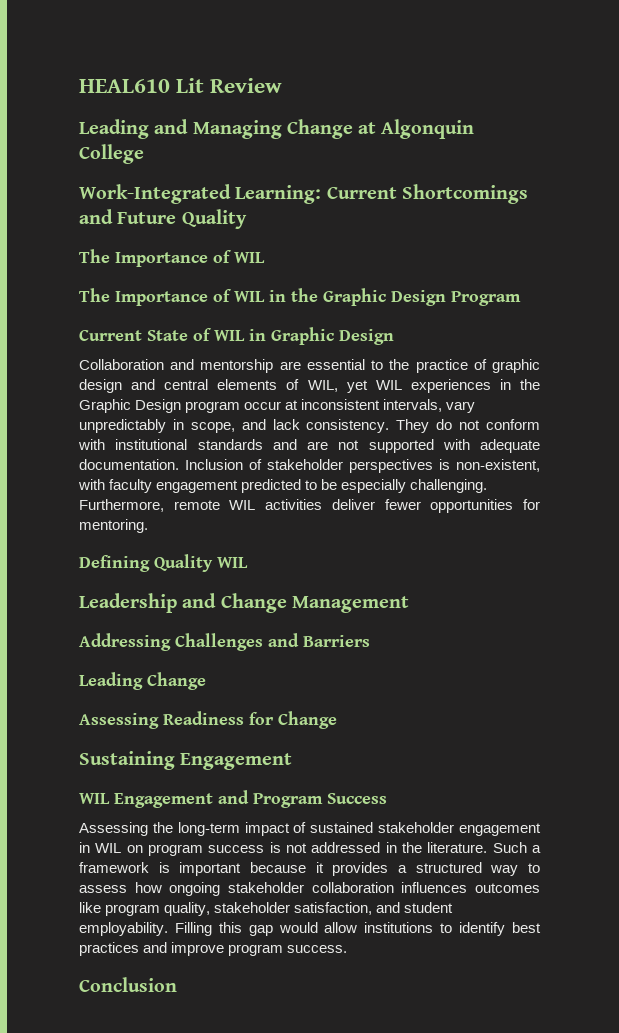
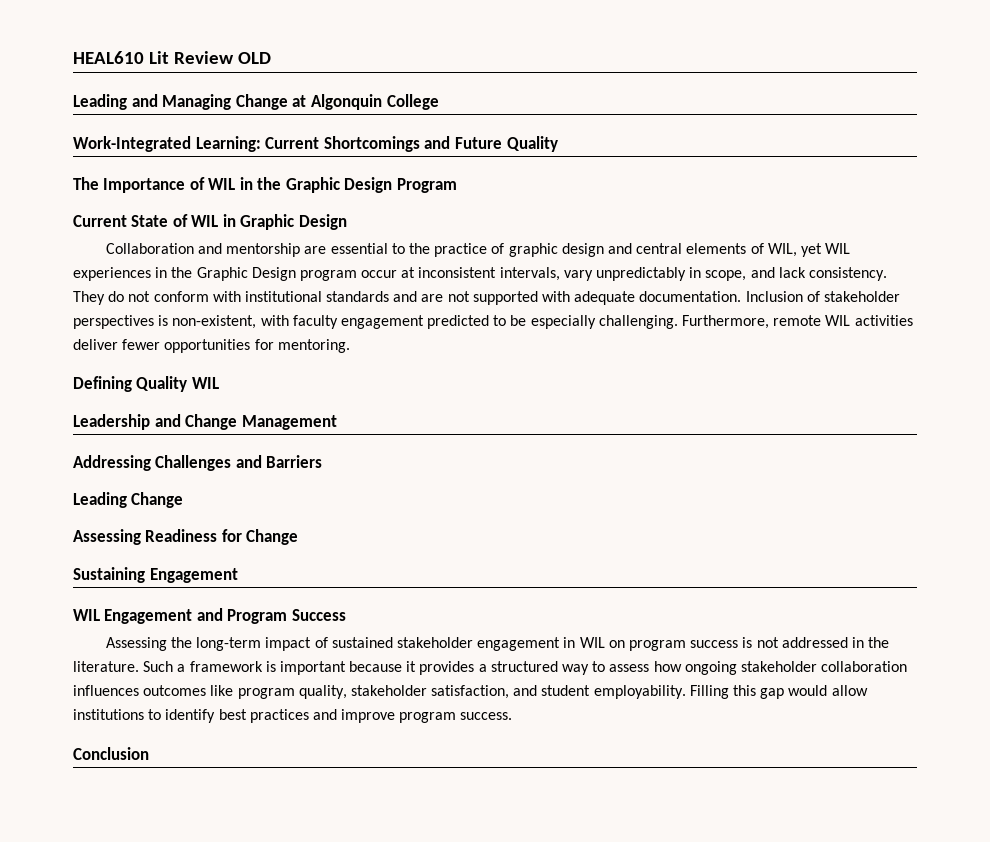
- HEAL610 Lit Review
+ HEAL610 Lit Review OLD
  Work-Integrated Learning: Current Shortcomings and Future Quality
- The Importance of WIL

